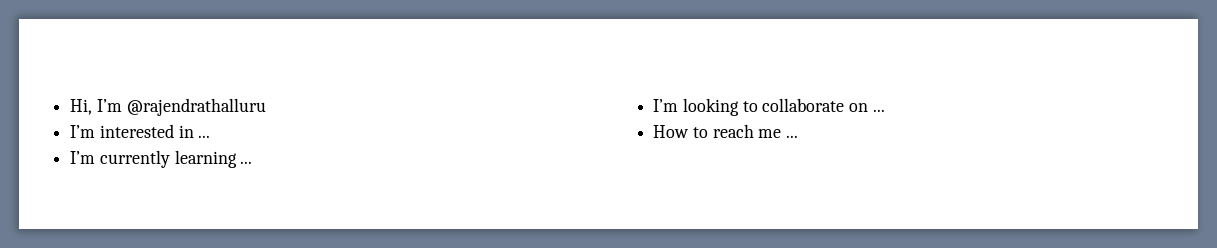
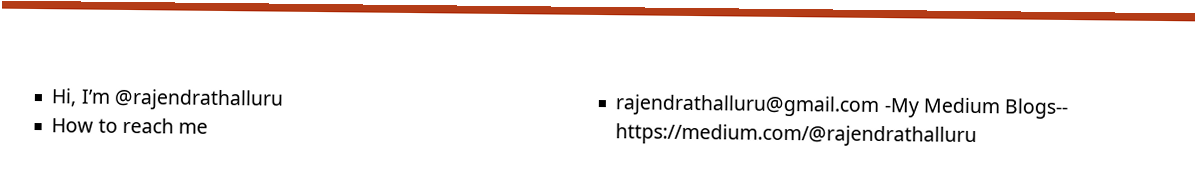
- I’m interested in ...
- I’m currently learning ...
- I’m looking to collaborate on ...
- How to reach me ...
+ How to reach me
+ rajendrathalluru@gmail.com -My Medium Blogs-- https://medium.com/@rajendrathalluru

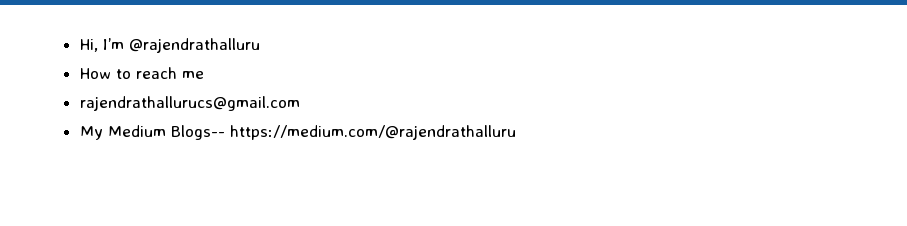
- rajendrathalluru@gmail.com -My Medium Blogs-- https://medium.com/@rajendrathalluru
+ rajendrathallurucs@gmail.com
+ My Medium Blogs-- https://medium.com/@rajendrathalluru

